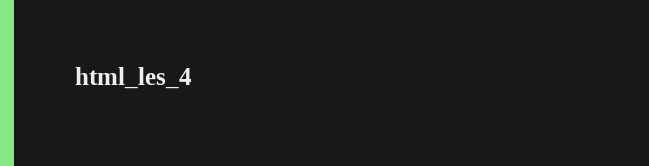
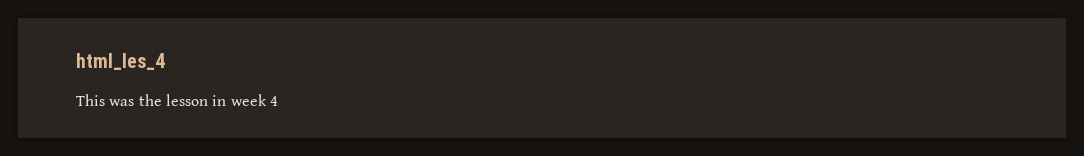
+ This was the lesson in week 4

